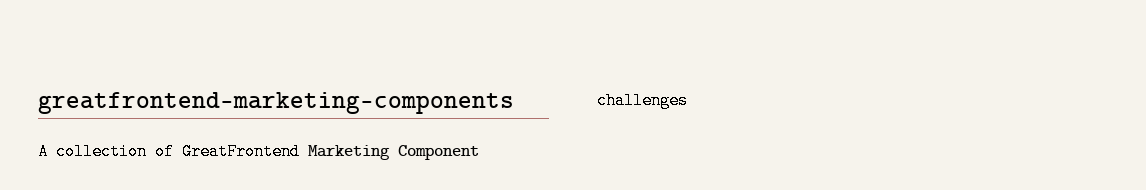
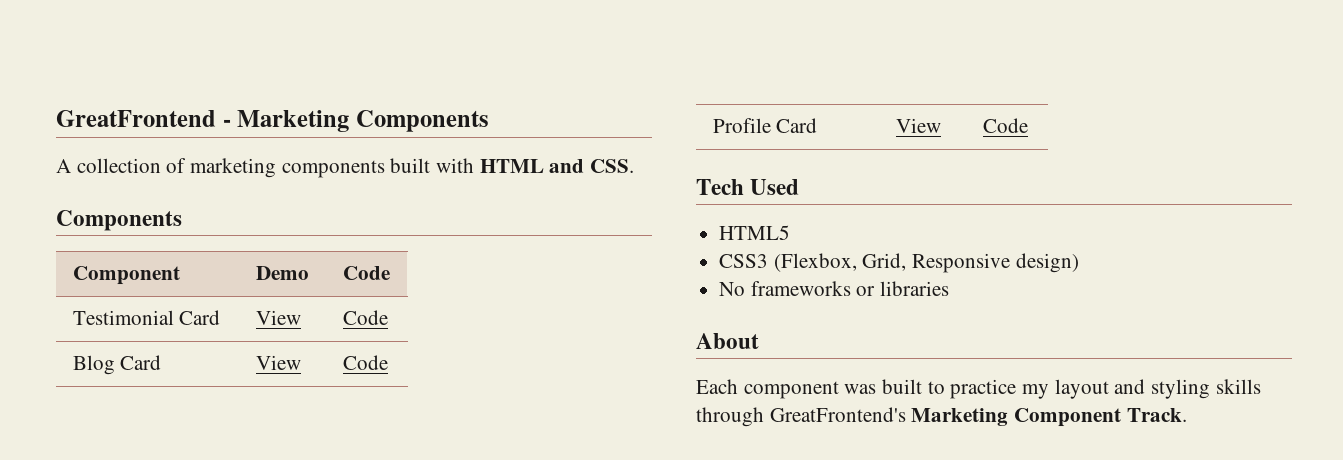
- greatfrontend-marketing-components
+ GreatFrontend - Marketing Components
- A collection of GreatFrontend Marketing Component challenges
+ A collection of marketing components built with HTML and CSS.
+ Components
+ Component | Demo | Code
+ Testimonial Card | View | Code
+ Blog Card | View | Code
+ Profile Card | View | Code
+ Tech Used
+ HTML5
+ CSS3 (Flexbox, Grid, Responsive design)
+ No frameworks or libraries
+ About
+ Each component was built to practice my layout and styling skills through GreatFrontend's Marketing Component Track.

